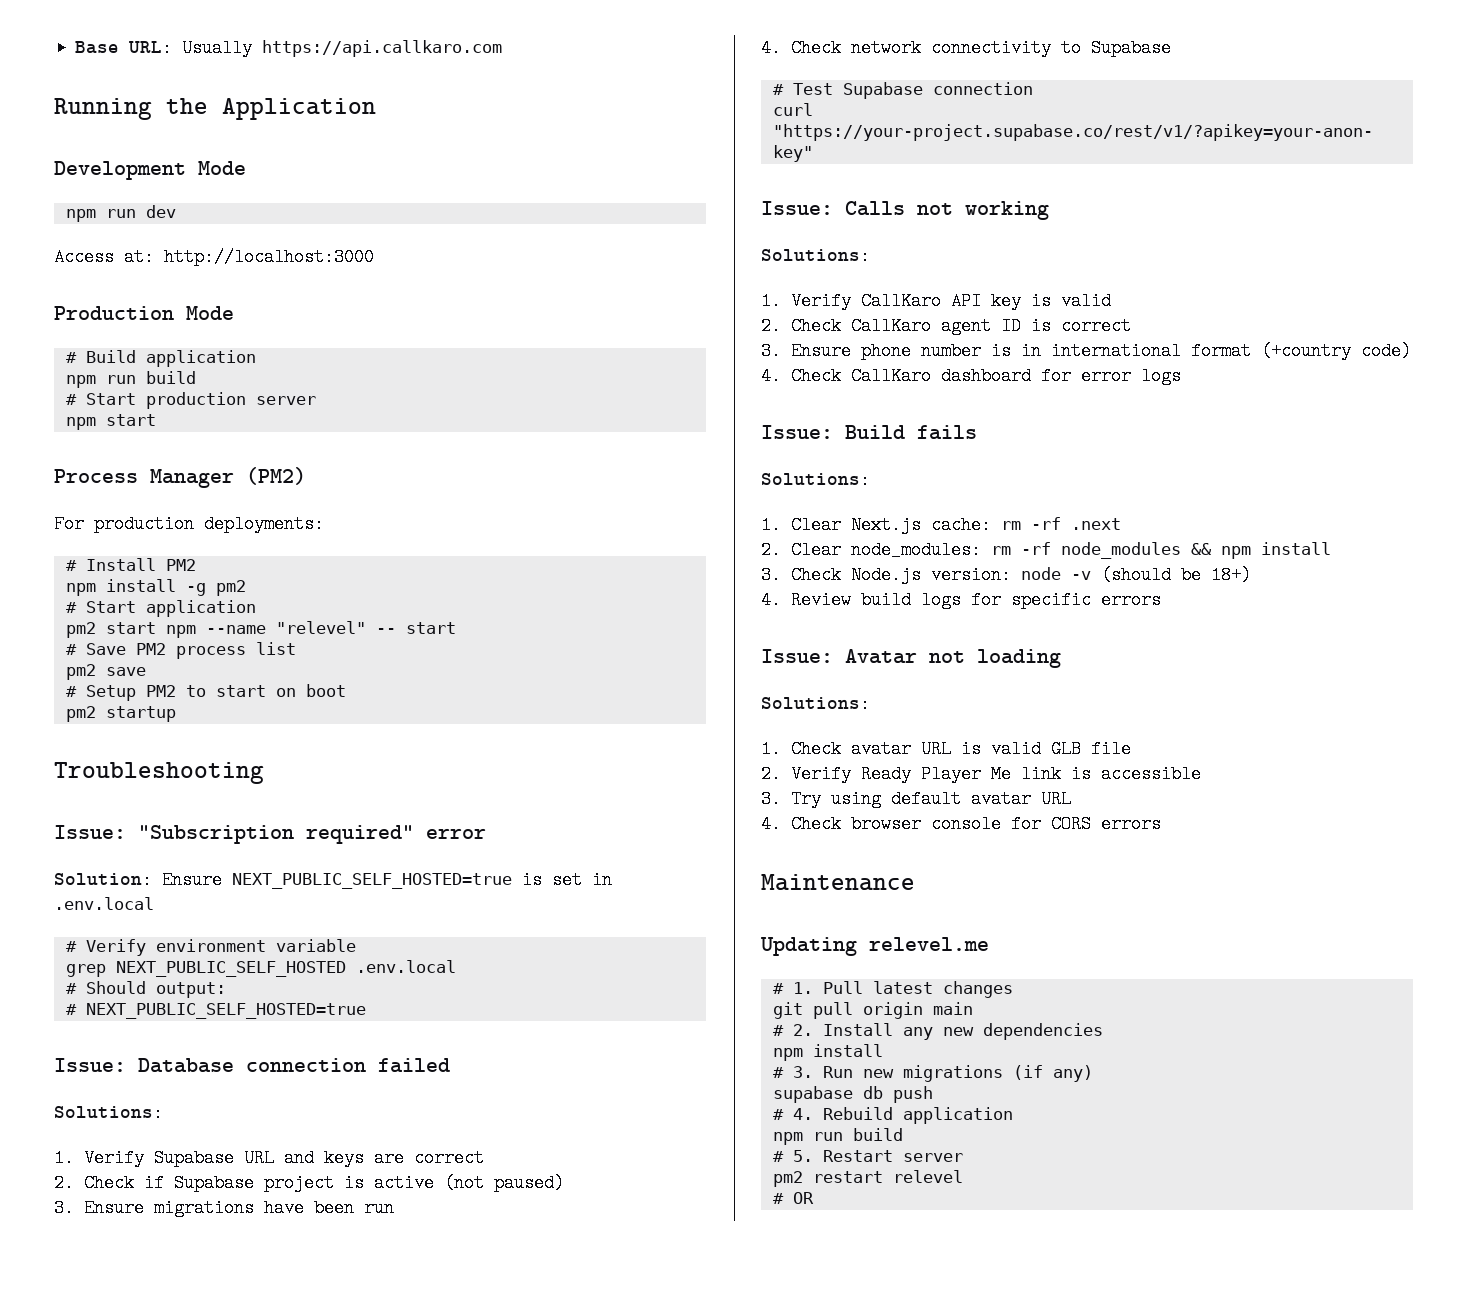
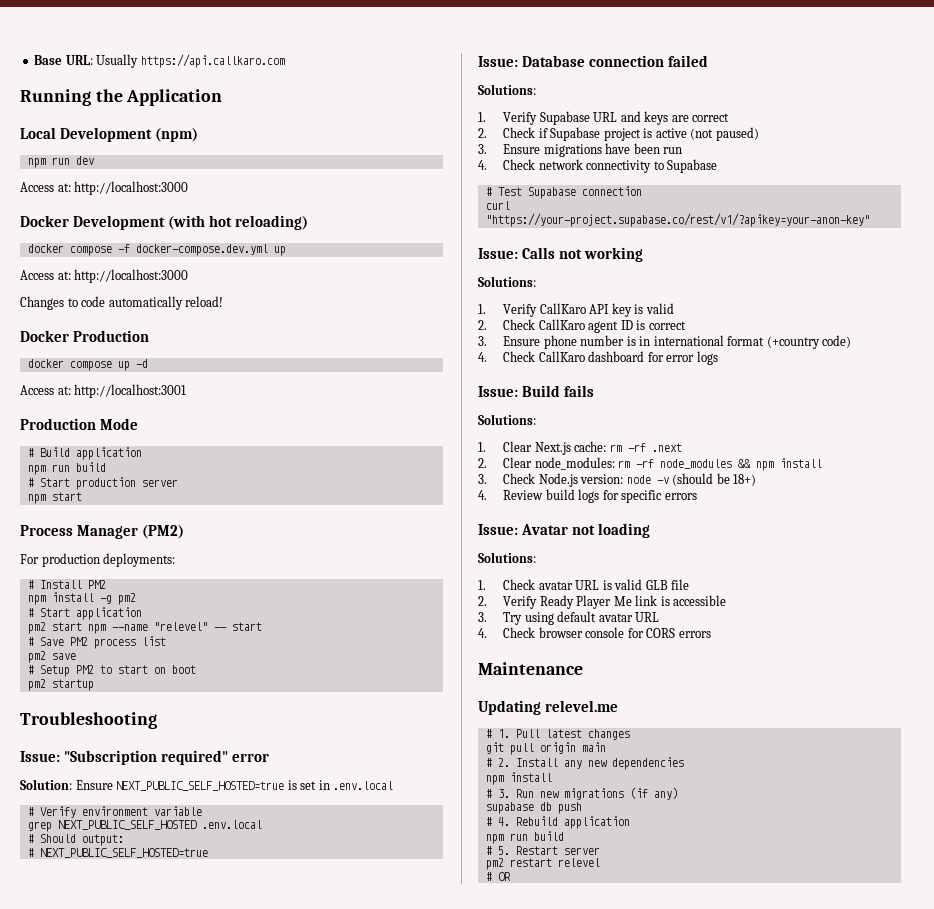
- Development Mode
+ Local Development (npm)
+ Docker Development (with hot reloading)
+ docker compose -f docker-compose.dev.yml up
+ Access at: http://localhost:3000
+ Changes to code automatically reload!
+ Docker Production
+ docker compose up -d
+ Access at: http://localhost:3001

